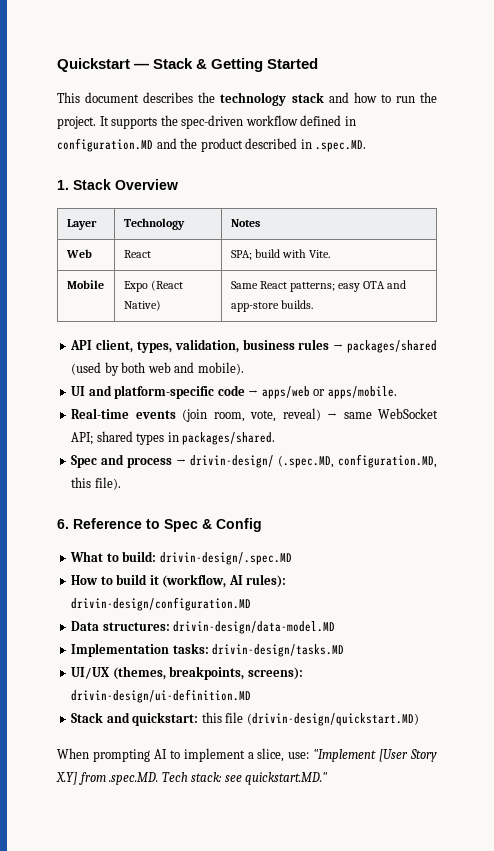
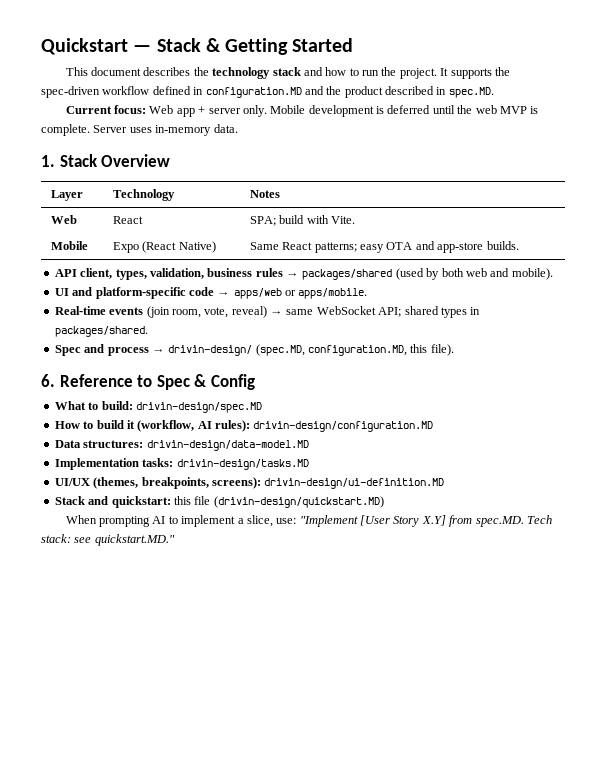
- It supports the spec-driven workflow defined in configuration.MD and the product described in .spec.MD.
+ It supports the spec-driven workflow defined in configuration.MD and the product described in spec.MD.
+ Current focus: Web app + server only. Mobile development is deferred until the web MVP is complete. Server uses in-memory data.
- Spec and process → drivin-design/ (.spec.MD, configuration.MD, this file).
+ Spec and process → drivin-design/ (spec.MD, configuration.MD, this file).
- What to build: drivin-design/.spec.MD
+ What to build: drivin-design/spec.MD
- When prompting AI to implement a slice, use: "Implement [User Story X.Y] from .spec.MD. Tech stack: see quickstart.MD."
+ When prompting AI to implement a slice, use: "Implement [User Story X.Y] from spec.MD. Tech stack: see quickstart.MD."

